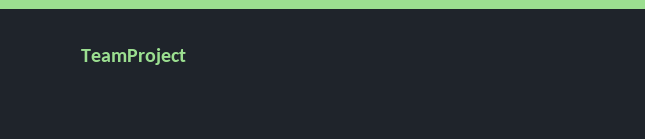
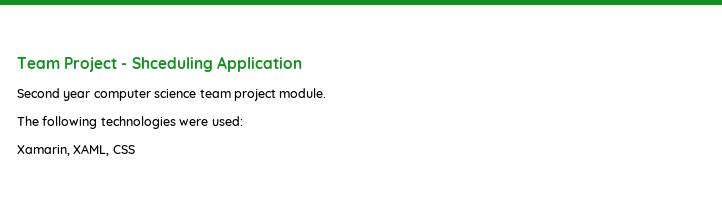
- TeamProject
+ Team Project - Shceduling Application
+ Second year computer science team project module.
+ The following technologies were used:
+ Xamarin, XAML, CSS

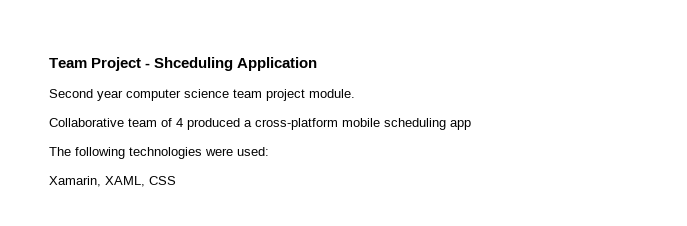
+ Collaborative team of 4 produced a cross-platform mobile scheduling app

